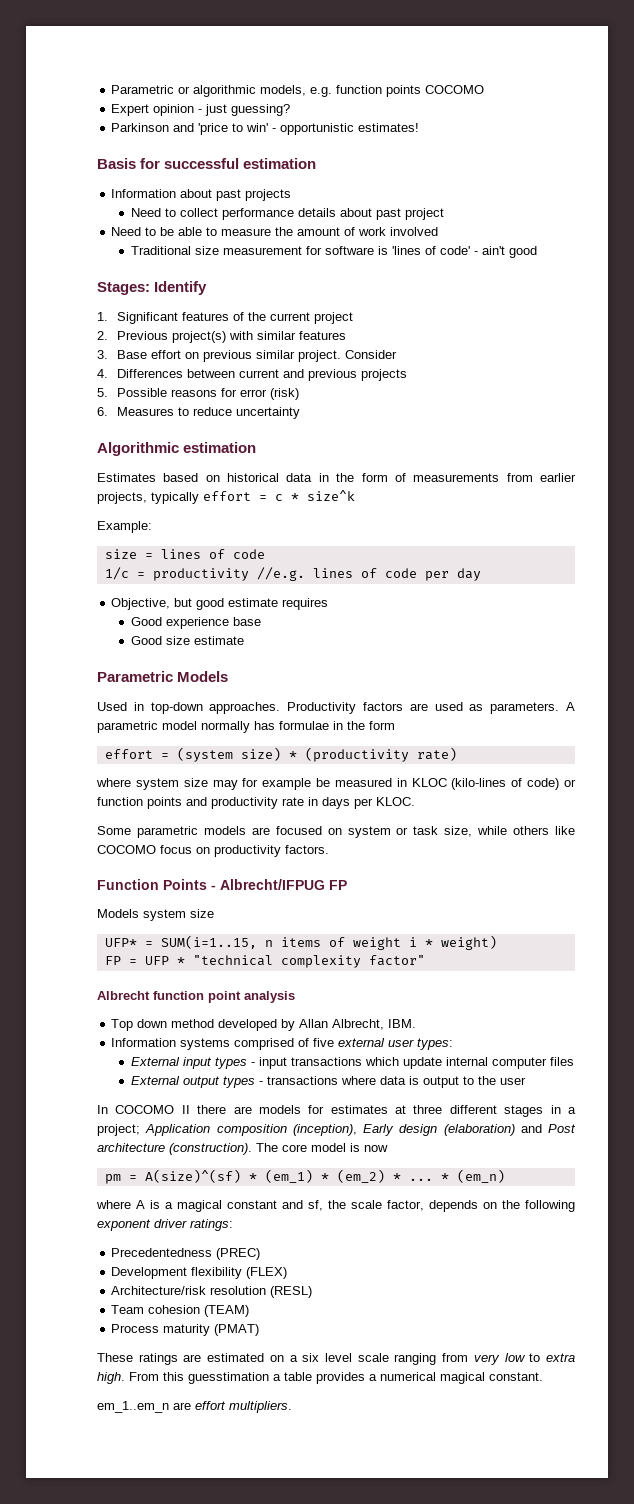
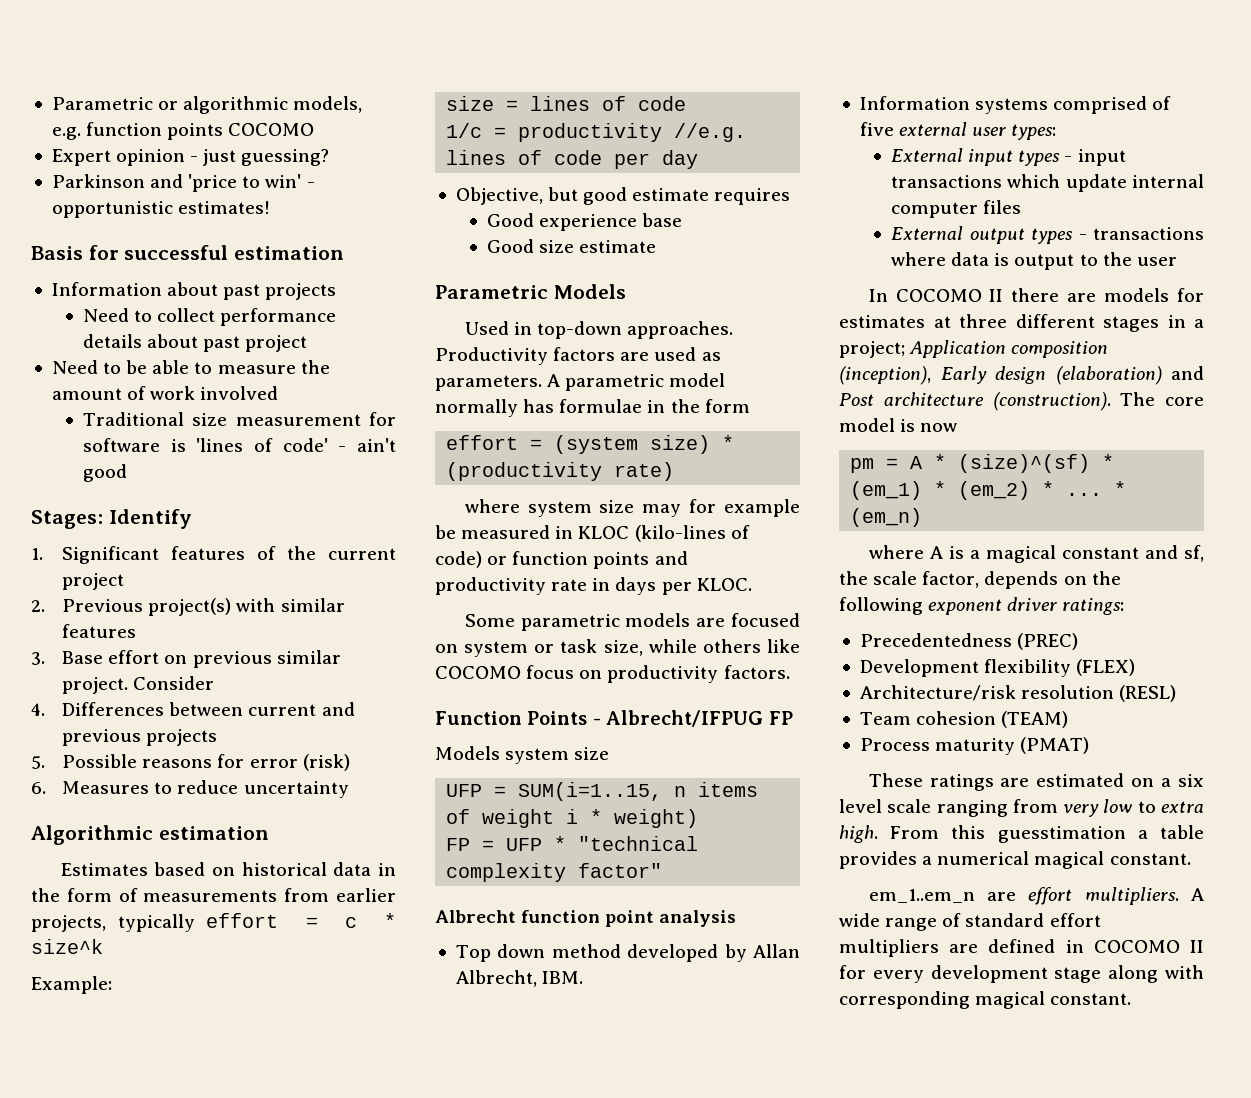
- UFP* = SUM(i=1..15, n items of weight i * weight)
+ UFP = SUM(i=1..15, n items of weight i * weight)
- pm = A(size)^(sf) * (em_1) * (em_2) * ...
+ pm = A * (size)^(sf) * (em_1) * (em_2) * ...
+ A wide range of standard effort multipliers are defined in COCOMO II for every development stage along with corresponding magical constant.

